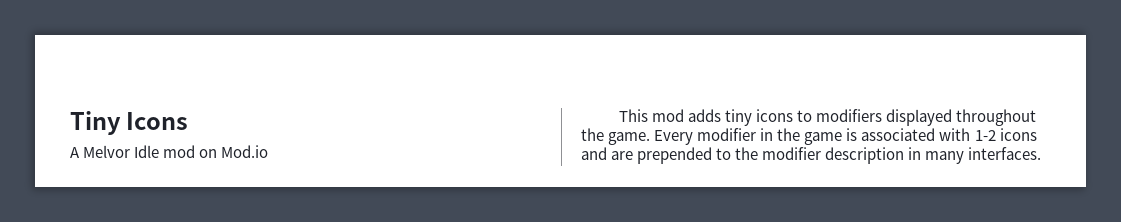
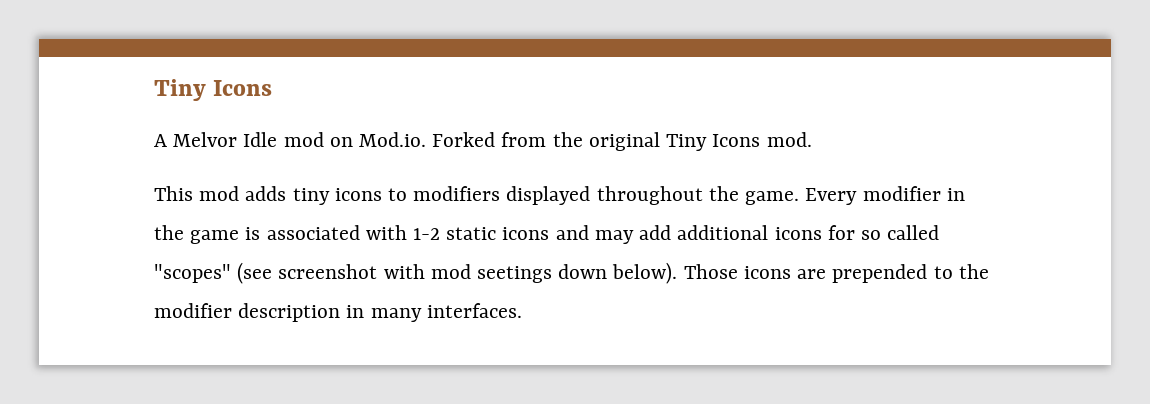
- A Melvor Idle mod on Mod.io
+ A Melvor Idle mod on Mod.io. Forked from the original Tiny Icons mod.
- Every modifier in the game is associated with 1-2 icons and are prepended to the modifier description in many interfaces.
+ Every modifier in the game is associated with 1-2 static icons and may add additional icons for so called "scopes" (see screenshot with mod seetings down below). Those icons are prepended to the modifier description in many interfaces.

